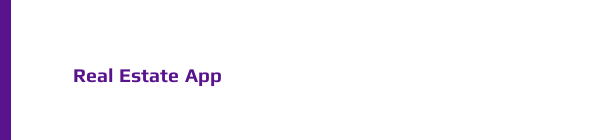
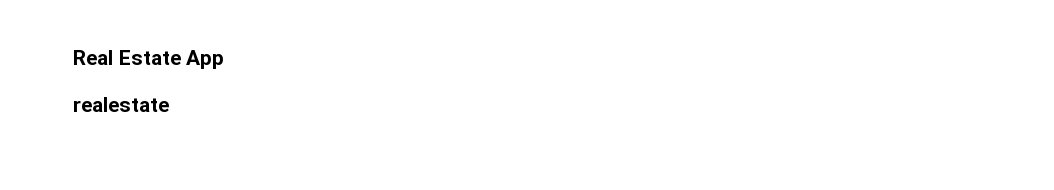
+ realestate

